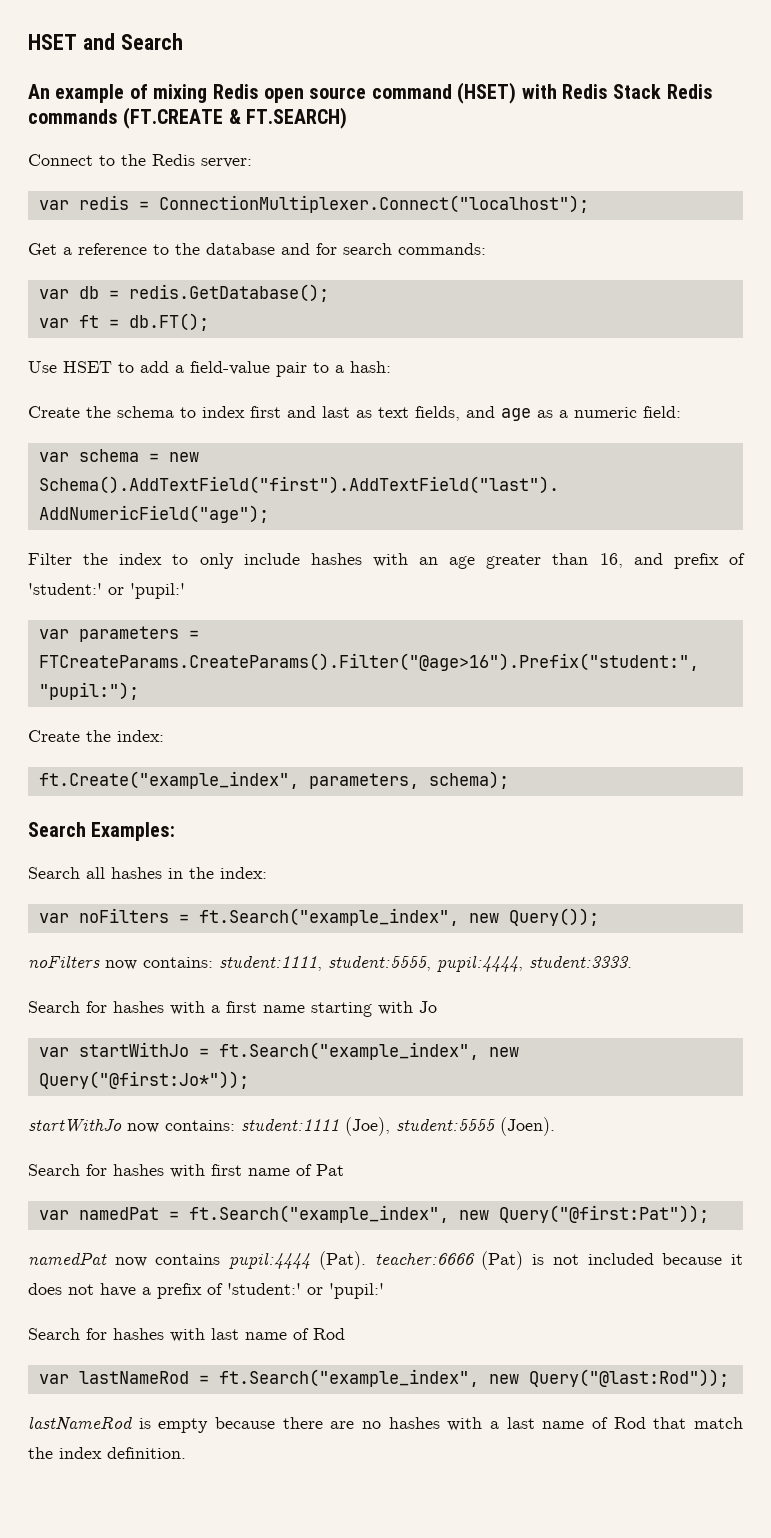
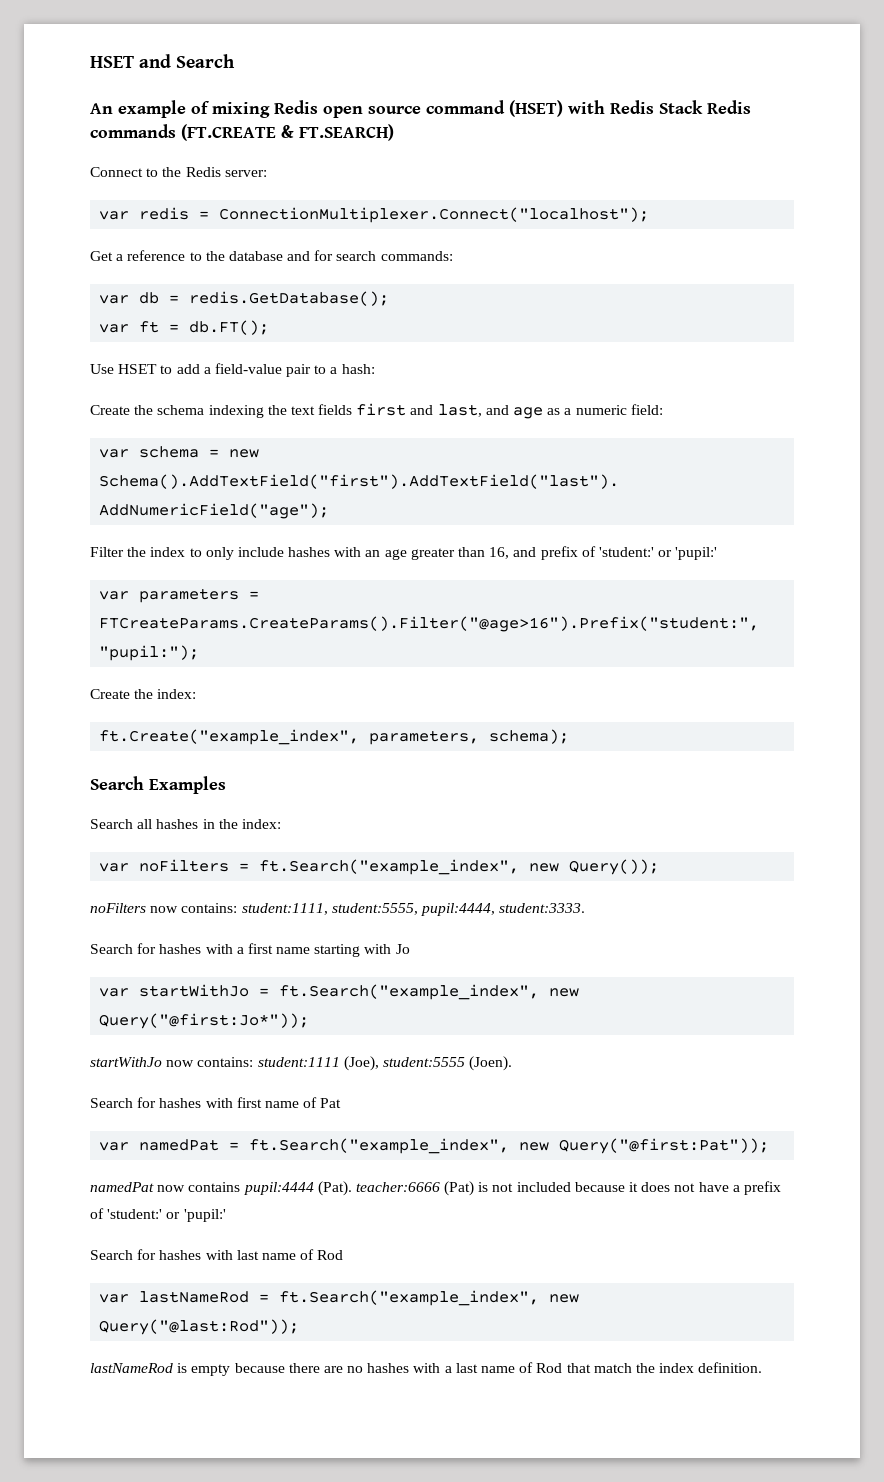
- Create the schema to index first and last as text fields, and age as a numeric field:
+ Create the schema indexing the text fields first and last, and age as a numeric field:
- Search Examples:
+ Search Examples

